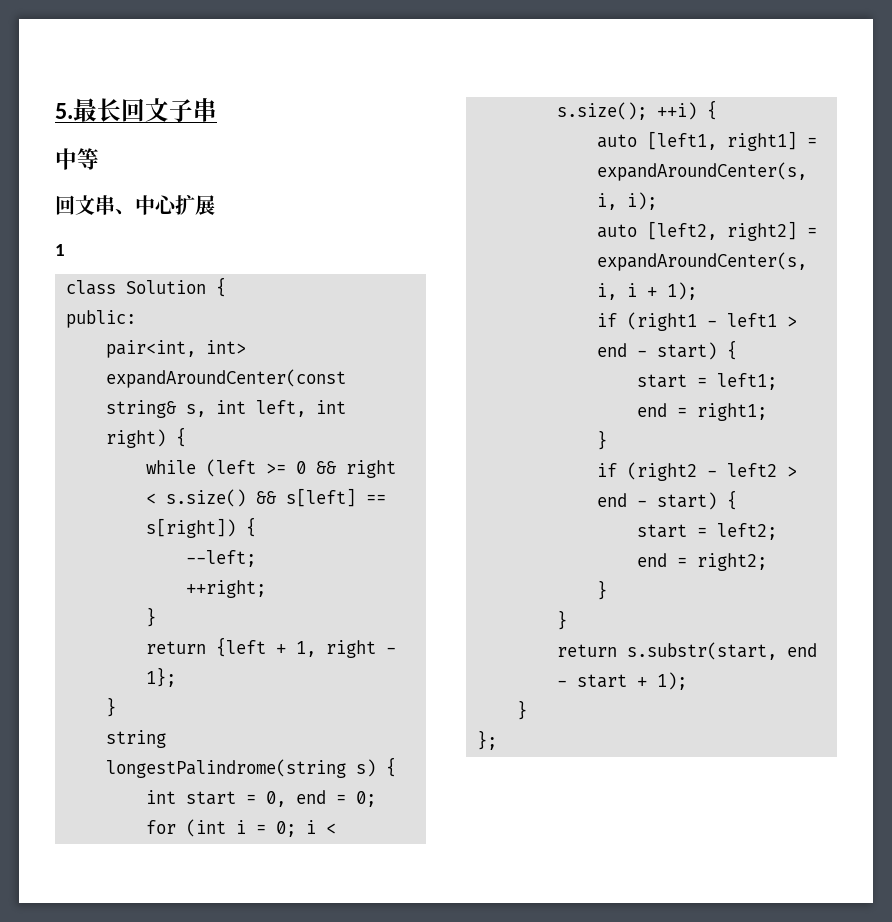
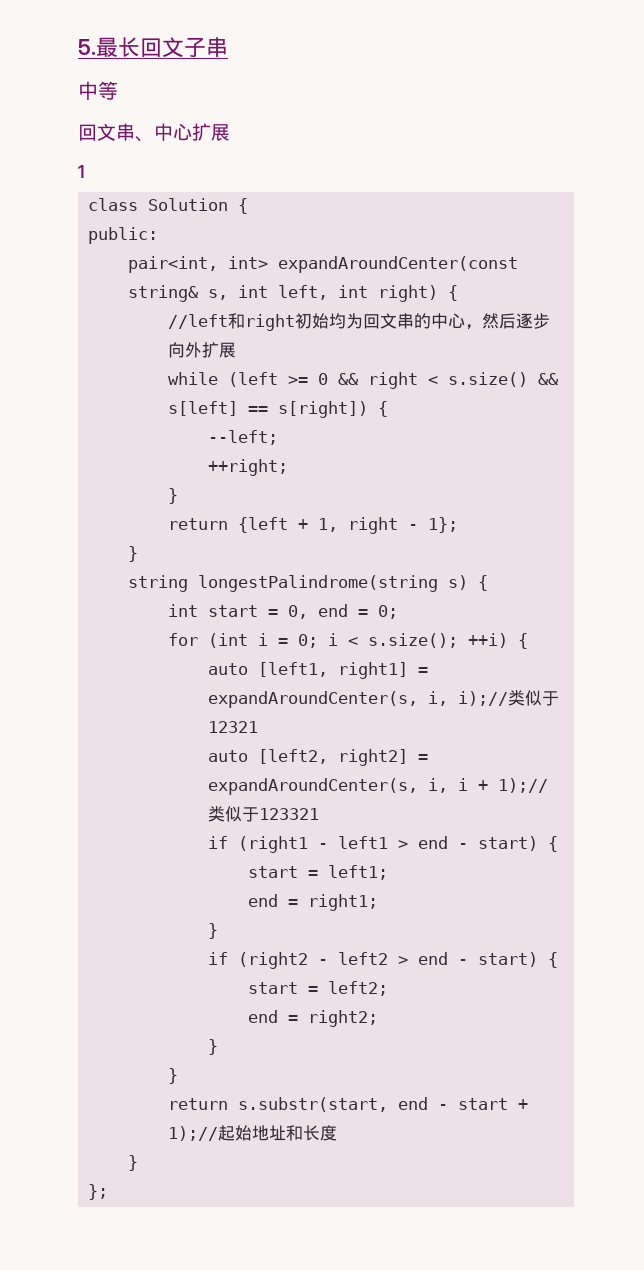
+ //left和right初始均为回文串的中心，然后逐步向外扩展
- auto [left1, right1] = expandAroundCenter(s, i, i);
+ auto [left1, right1] = expandAroundCenter(s, i, i);//类似于12321
- auto [left2, right2] = expandAroundCenter(s, i, i + 1);
+ auto [left2, right2] = expandAroundCenter(s, i, i + 1);//类似于123321
- return s.substr(start, end - start + 1);
+ return s.substr(start, end - start + 1);//起始地址和长度

